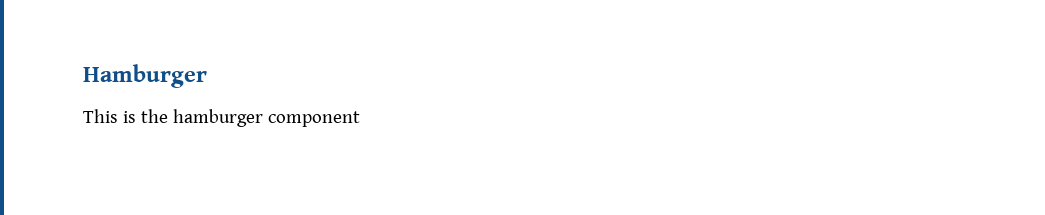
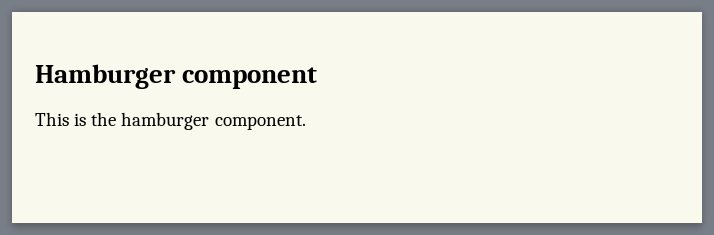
- Hamburger
+ Hamburger component
- This is the hamburger component
+ This is the hamburger component.

